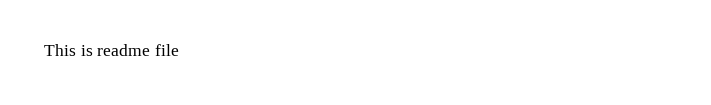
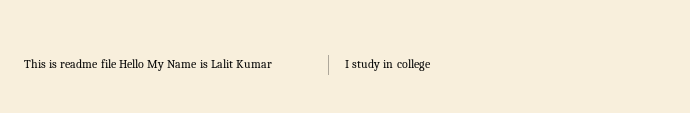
- This is readme file
+ This is readme file Hello My Name is Lalit Kumar
+ I study in college

